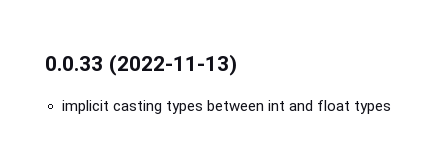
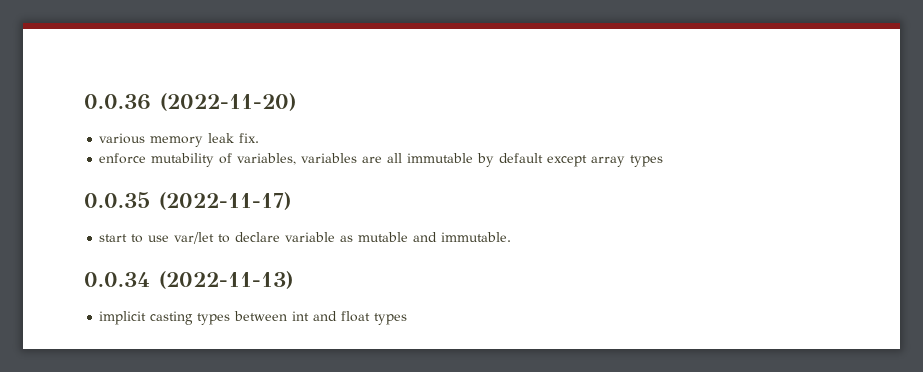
- 0.0.33 (2022-11-13)
+ 0.0.36 (2022-11-20)
+ various memory leak fix.
+ enforce mutability of variables, variables are all immutable by default except array types
+ 0.0.35 (2022-11-17)
+ start to use var/let to declare variable as mutable and immutable.
+ 0.0.34 (2022-11-13)

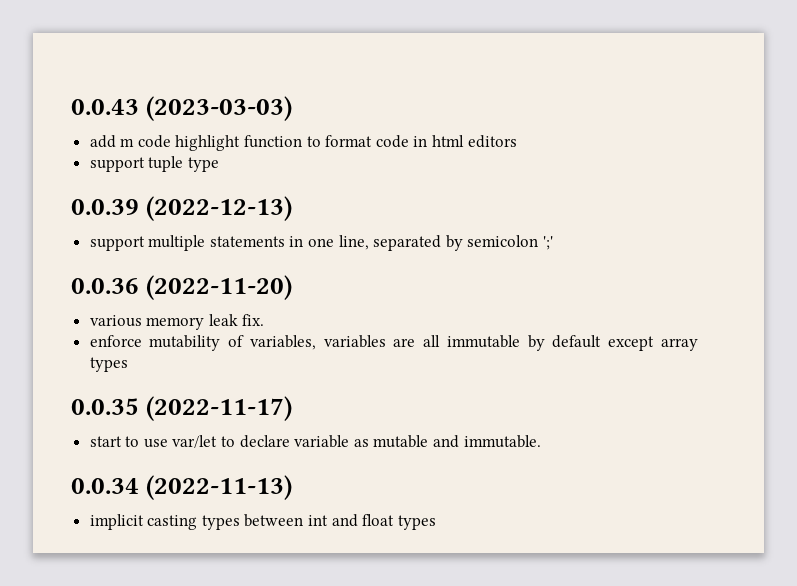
+ 0.0.43 (2023-03-03)
+ add m code highlight function to format code in html editors
+ support tuple type
+ 0.0.39 (2022-12-13)
+ support multiple statements in one line, separated by semicolon ';'

